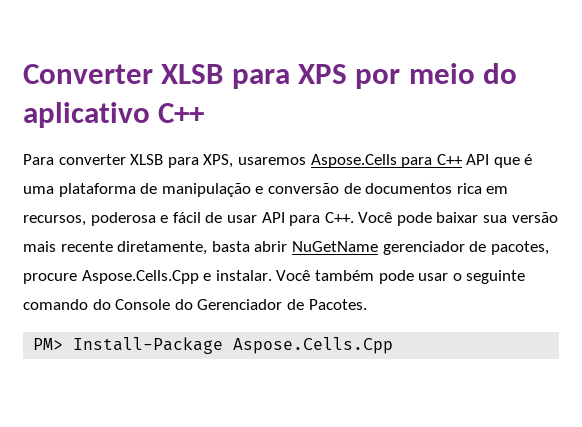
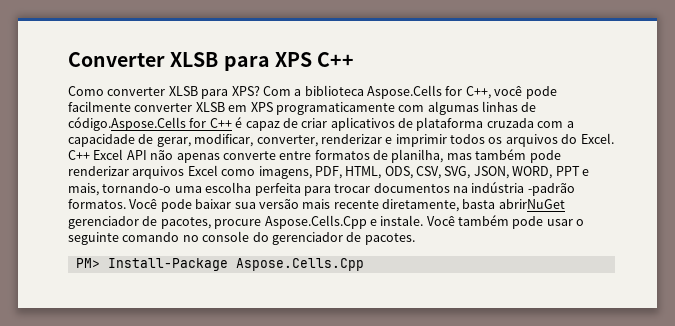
- Converter XLSB para XPS por meio do aplicativo C++
+ Converter XLSB para XPS C++
- Para converter XLSB para XPS, usaremos Aspose.Cells para C++ API que é uma plataforma de manipulação e conversão de documentos rica em recursos, poderosa e fácil de usar API para C++. Você pode baixar sua versão mais recente diretamente, basta abrir NuGetName gerenciador de pacotes, procure Aspose.Cells.Cpp e instalar.
+ Como converter XLSB para XPS? Com a biblioteca Aspose.Cells for C++, você pode facilmente converter XLSB em XPS programaticamente com algumas linhas de código.Aspose.Cells for C++ é capaz de criar aplicativos de plataforma cruzada com a capacidade de gerar, modificar, converter, renderizar e imprimir todos os arquivos do Excel. C++ Excel API não apenas converte entre formatos de planilha, mas também pode renderizar arquivos Excel como imagens, PDF, HTML, ODS, CSV, SVG, JSON, WORD, PPT e mais, tornando-o uma escolha perfeita para trocar documentos na indústria -padrão formatos. Você pode baixar sua versão mais recente diretamente, basta abrirNuGet gerenciador de pacotes, procure Aspose.Cells.Cpp e instale.
- Você também pode usar o seguinte comando do Console do Gerenciador de Pacotes.
+ Você também pode usar o seguinte comando no console do gerenciador de pacotes.

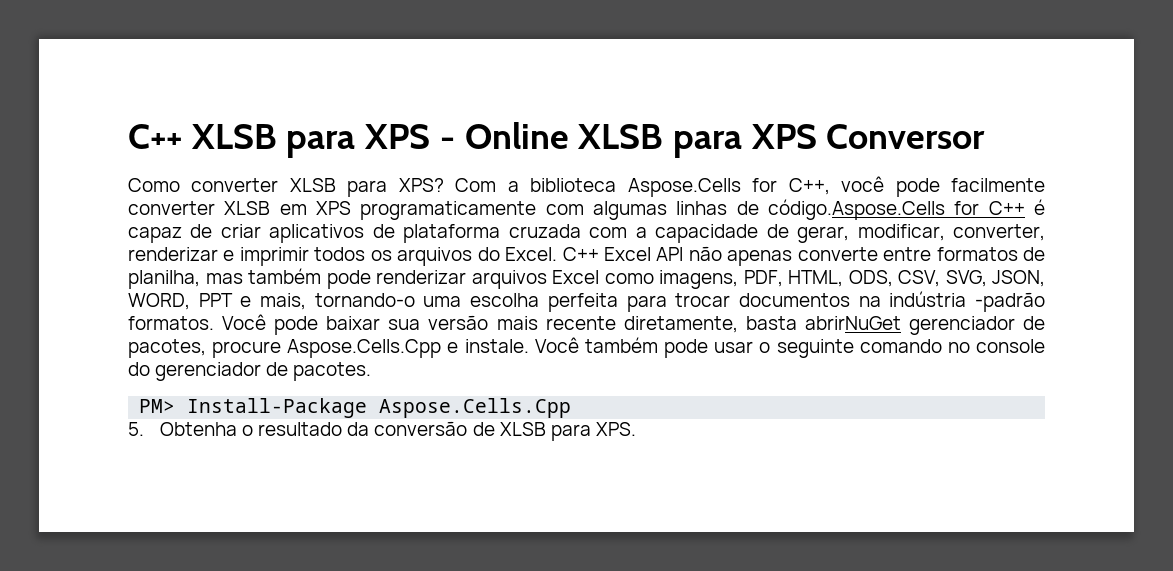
- Converter XLSB para XPS C++
+ C++ XLSB para XPS - Online XLSB para XPS Conversor
+ 5. Obtenha o resultado da conversão de XLSB para XPS.

